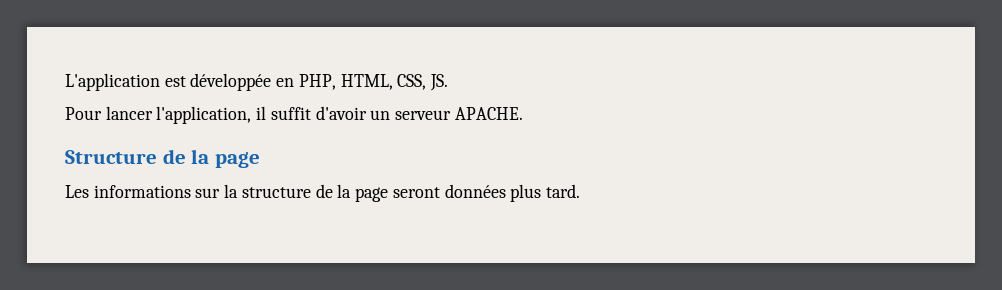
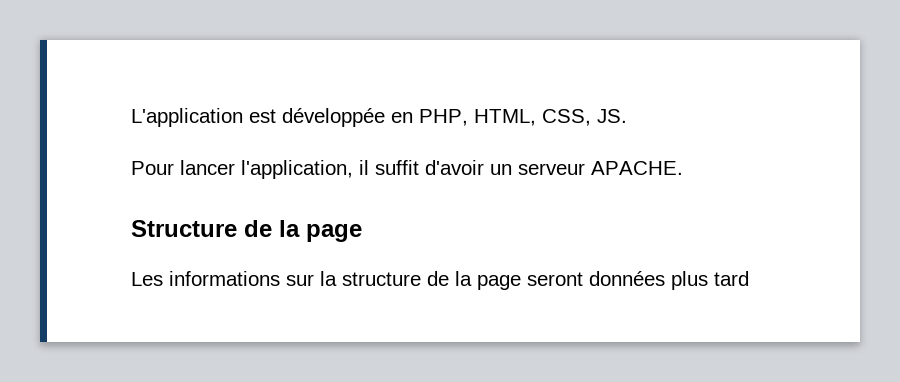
- Les informations sur la structure de la page seront données plus tard.
+ Les informations sur la structure de la page seront données plus tard

